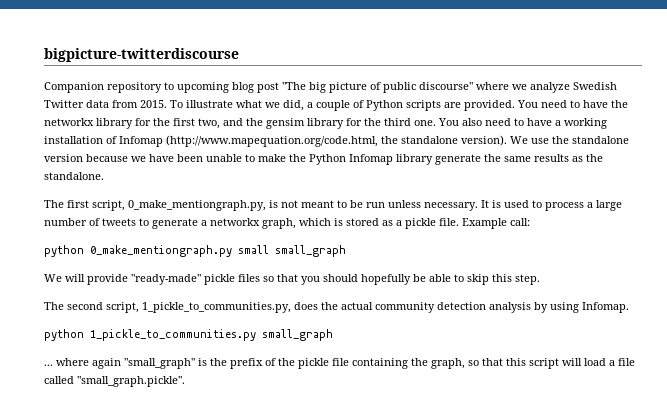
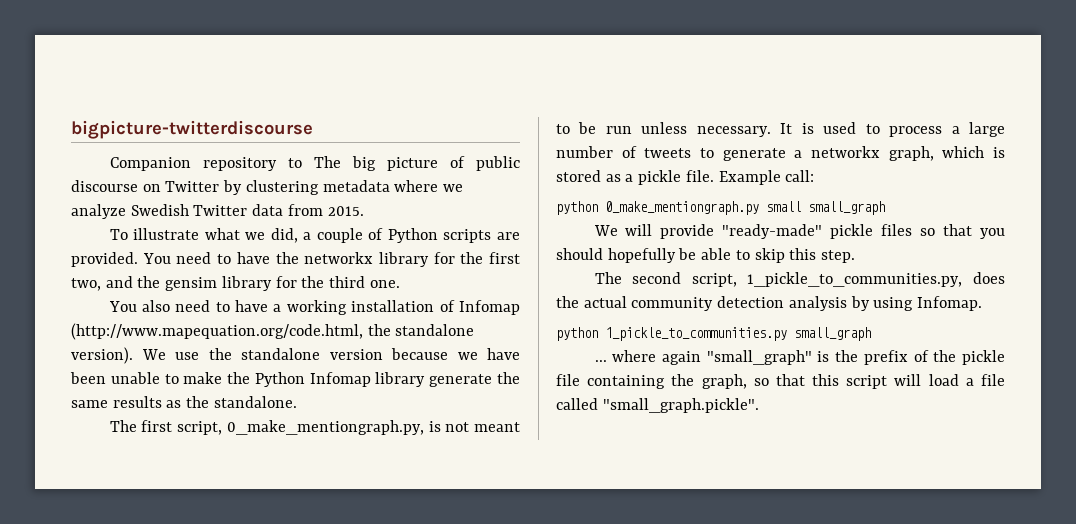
- Companion repository to upcoming blog post "The big picture of public discourse" where we analyze Swedish Twitter data from 2015. To illustrate what we did, a couple of Python scripts are provided.
+ Companion repository to The big picture of public discourse on Twitter by clustering metadata where we analyze Swedish Twitter data from 2015.
+ To illustrate what we did, a couple of Python scripts are provided.
- You need to have the networkx library for the first two, and the gensim library for the third one. You also need to have a working installation of Infomap (http://www.mapequation.org/code.html, the standalone version).
+ You need to have the networkx library for the first two, and the gensim library for the third one.
+ You also need to have a working installation of Infomap (http://www.mapequation.org/code.html, the standalone version).

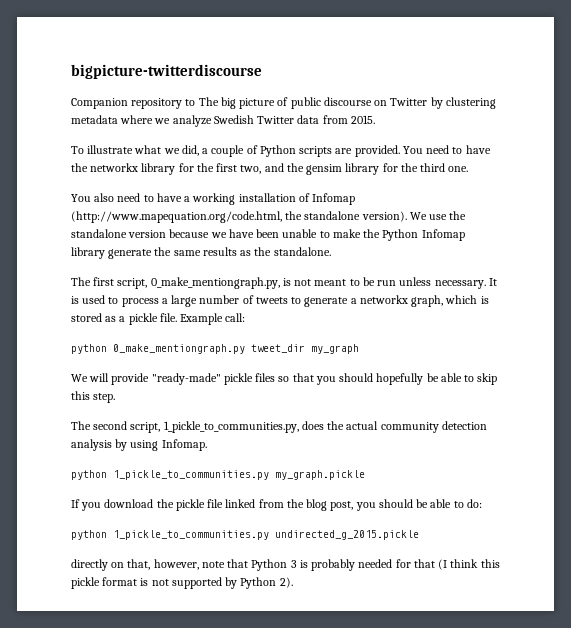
- python 0_make_mentiongraph.py small small_graph
+ python 0_make_mentiongraph.py tweet_dir my_graph
- python 1_pickle_to_communities.py small_graph
- ... where again "small_graph" is the prefix of the pickle file containing the graph, so that this script will load a file called "small_graph.pickle".
+ python 1_pickle_to_communities.py my_graph.pickle
+ If you download the pickle file linked from the blog post, you should be able to do:
+ python 1_pickle_to_communities.py undirected_g_2015.pickle
+ directly on that, however, note that Python 3 is probably needed for that (I think this pickle format is not supported by Python 2).

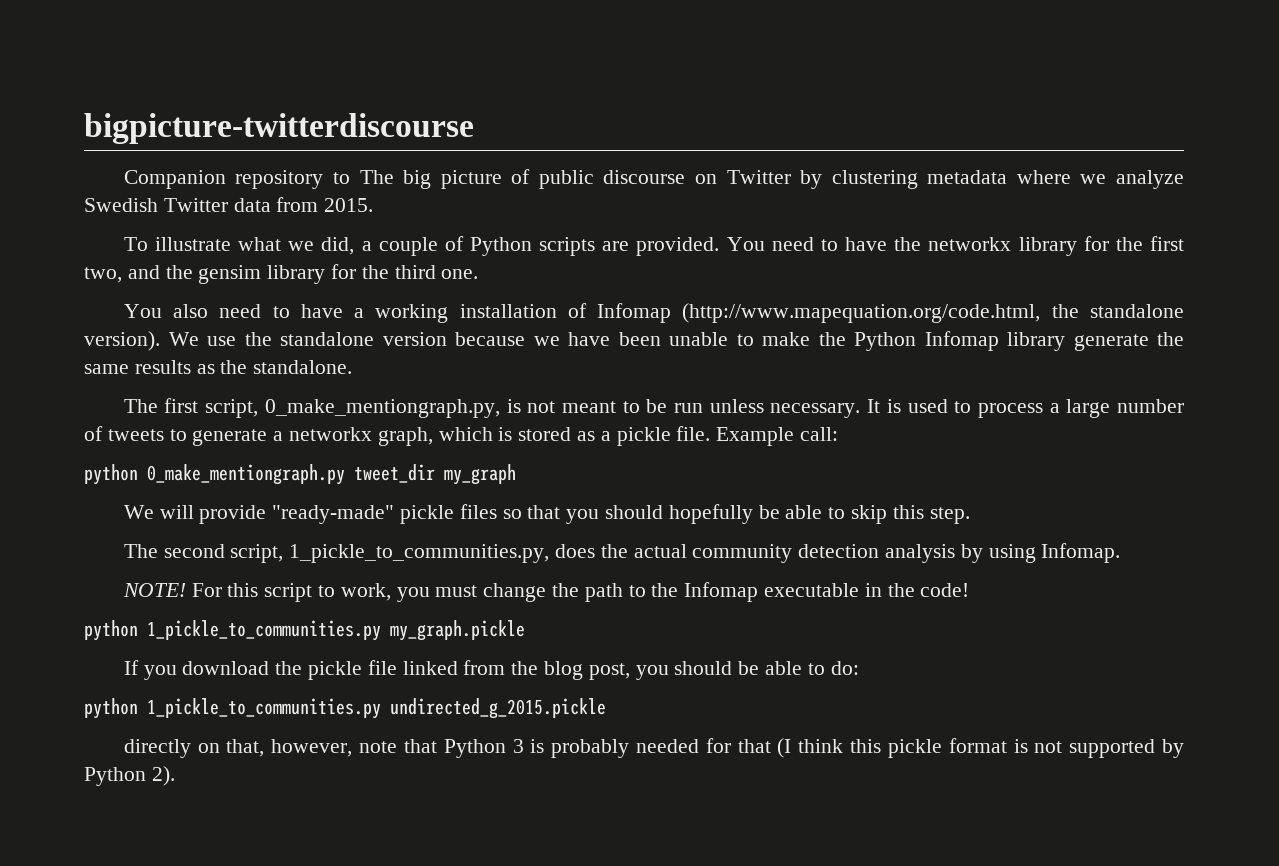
+ NOTE! For this script to work, you must change the path to the Infomap executable in the code!

